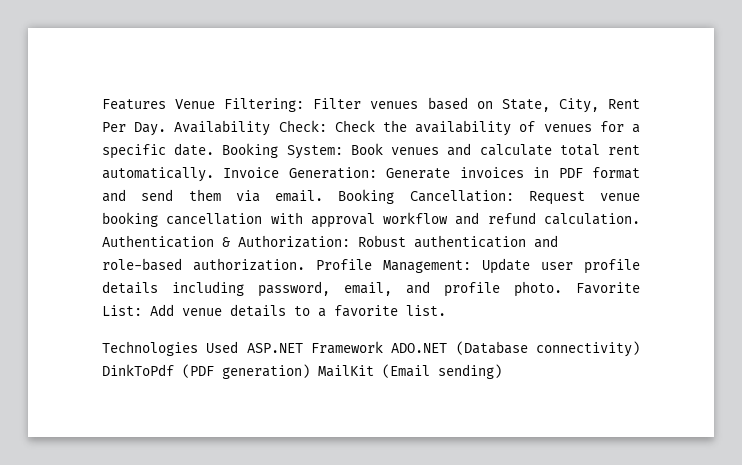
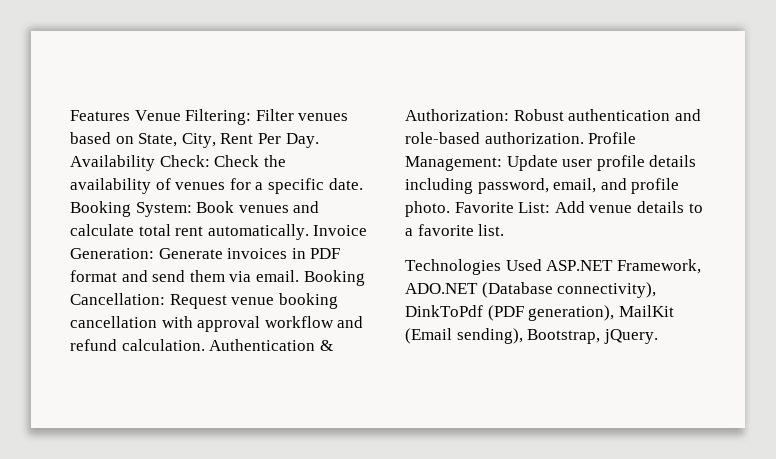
- Technologies Used ASP.NET Framework ADO.NET (Database connectivity) DinkToPdf (PDF generation) MailKit (Email sending)
+ Technologies Used ASP.NET Framework, ADO.NET (Database connectivity), DinkToPdf (PDF generation), MailKit (Email sending), Bootstrap, jQuery.

